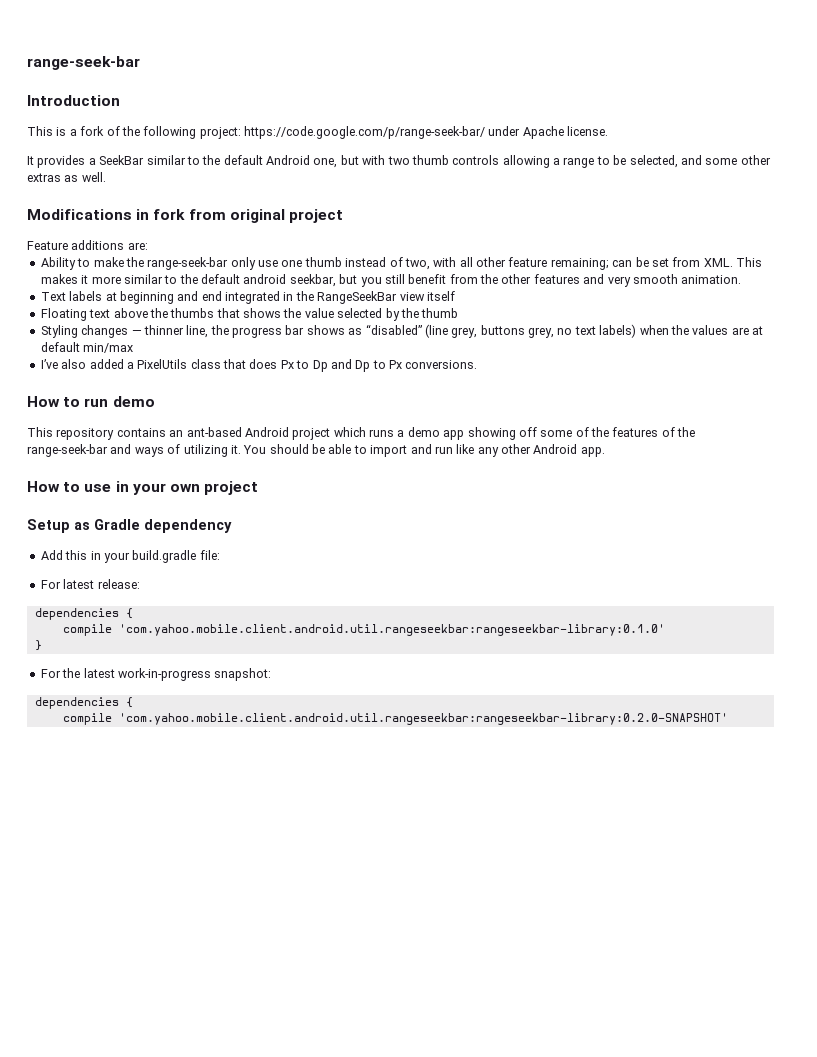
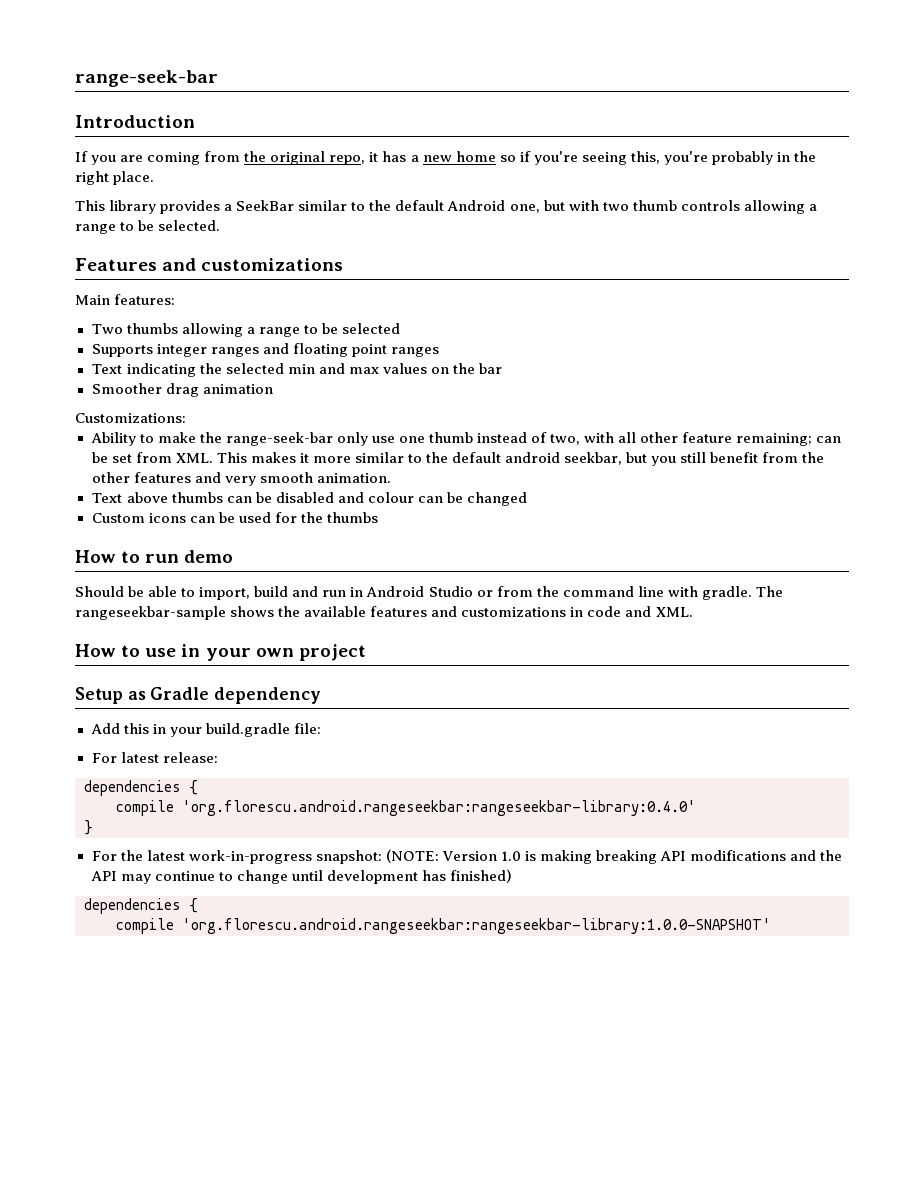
- This is a fork of the following project: https://code.google.com/p/range-seek-bar/ under Apache license.
- It provides a SeekBar similar to the default Android one, but with two thumb controls allowing a range to be selected, and some other extras as well.
- Modifications in fork from original project
- Feature additions are:
+ If you are coming from the original repo, it has a new home so if you're seeing this, you're probably in the right place.
+ This library provides a SeekBar similar to the default Android one, but with two thumb controls allowing a range to be selected.
+ Features and customizations
+ Main features:
+ Two thumbs allowing a range to be selected
+ Supports integer ranges and floating point ranges
+ Text indicating the selected min and max values on the bar
+ Smoother drag animation
+ Customizations:
- Text labels at beginning and end integrated in the RangeSeekBar view itself
- Floating text above the thumbs that shows the value selected by the thumb
- Styling changes — thinner line, the progress bar shows as “disabled” (line grey, buttons grey, no text labels) when the values are at default min/max
- I’ve also added a PixelUtils class that does Px to Dp and Dp to Px conversions.
+ Text above thumbs can be disabled and colour can be changed
+ Custom icons can be used for the thumbs
  How to run demo
- This repository contains an ant-based Android project which runs a demo app showing off some of the features of the range-seek-bar and ways of utilizing it. You should be able to import and run like any other Android app.
+ Should be able to import, build and run in Android Studio or from the command line with gradle. The rangeseekbar-sample shows the available features and customizations in code and XML.
- compile 'com.yahoo.mobile.client.android.util.rangeseekbar:rangeseekbar-library:0.1.0'
+ compile 'org.florescu.android.rangeseekbar:rangeseekbar-library:0.4.0'
- For the latest work-in-progress snapshot:
+ For the latest work-in-progress snapshot: (NOTE: Version 1.0 is making breaking API modifications and the API may continue to change until development has finished)
  dependencies {
- compile 'com.yahoo.mobile.client.android.util.rangeseekbar:rangeseekbar-library:0.2.0-SNAPSHOT'
+ compile 'org.florescu.android.rangeseekbar:rangeseekbar-library:1.0.0-SNAPSHOT'

